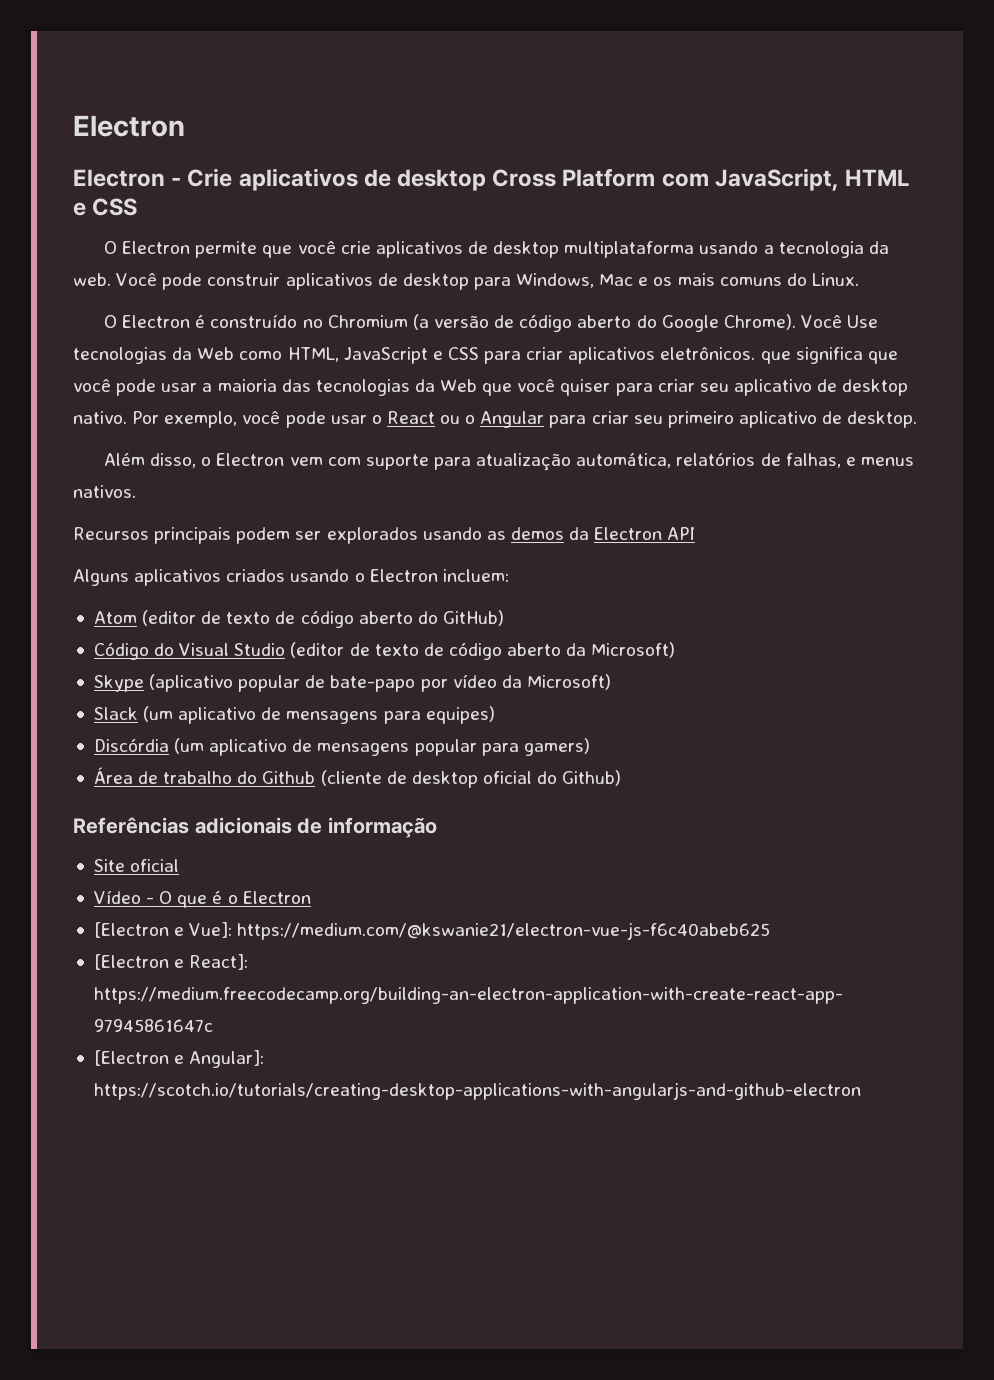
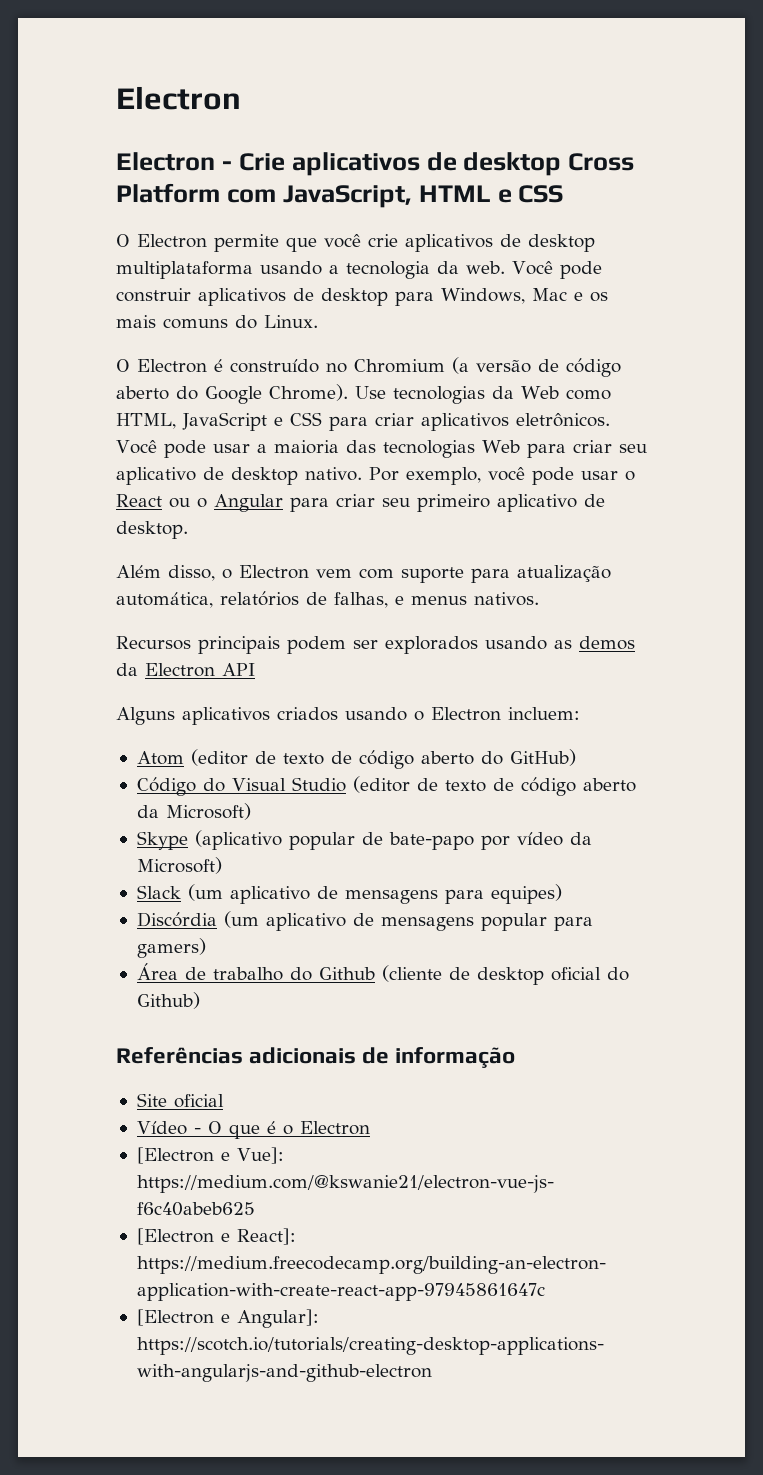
- Você Use tecnologias da Web como HTML, JavaScript e CSS para criar aplicativos eletrônicos. que significa que você pode usar a maioria das tecnologias da Web que você quiser para criar seu aplicativo de desktop nativo.
+ Use tecnologias da Web como HTML, JavaScript e CSS para criar aplicativos eletrônicos. Você pode usar a maioria das tecnologias Web para criar seu aplicativo de desktop nativo.

